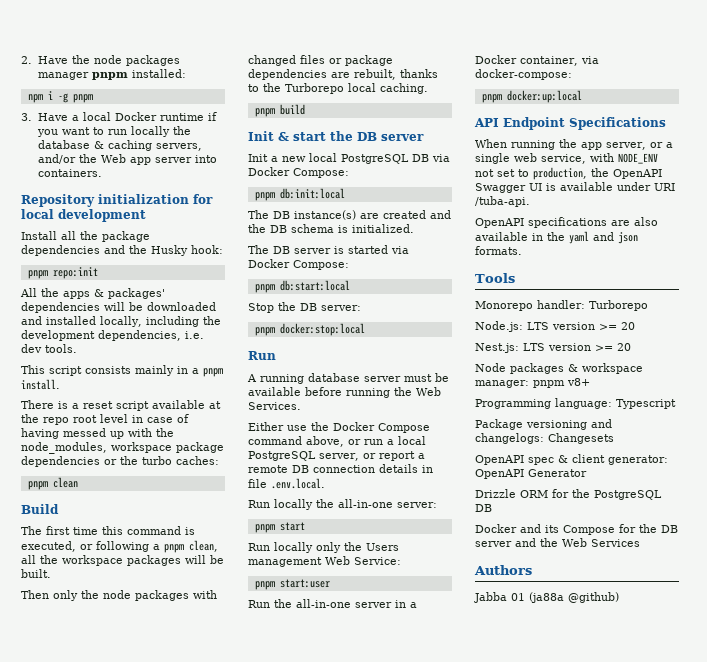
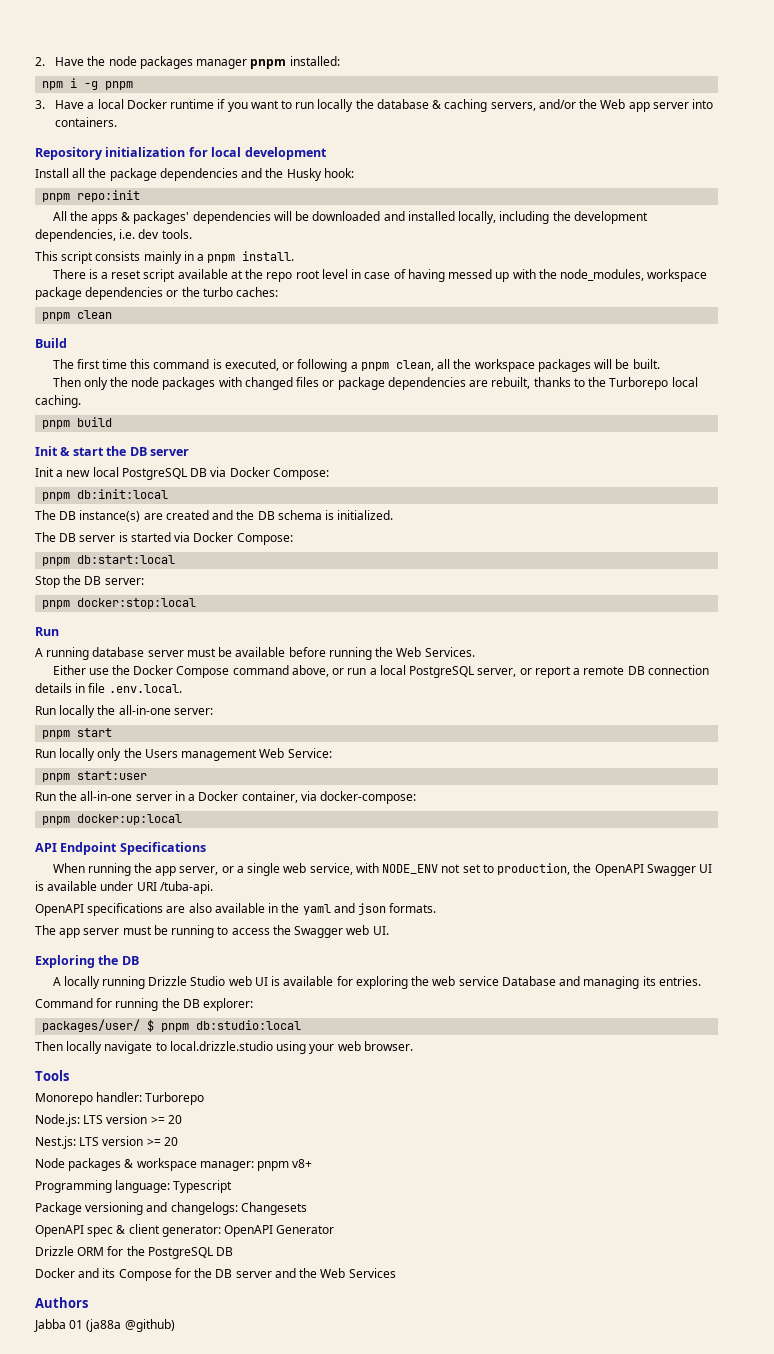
+ The app server must be running to access the Swagger web UI.
+ Exploring the DB
+ A locally running Drizzle Studio web UI is available for exploring the web service Database and managing its entries.
+ Command for running the DB explorer:
+ packages/user/ $ pnpm db:studio:local
+ Then locally navigate to local.drizzle.studio using your web browser.

